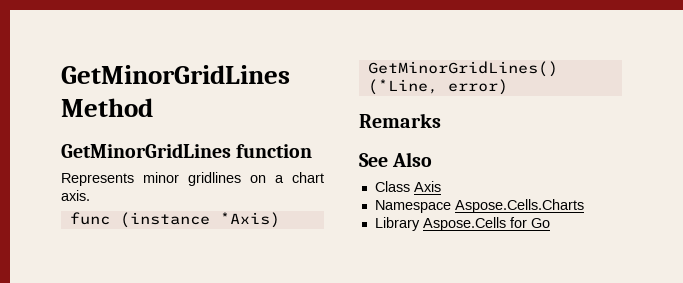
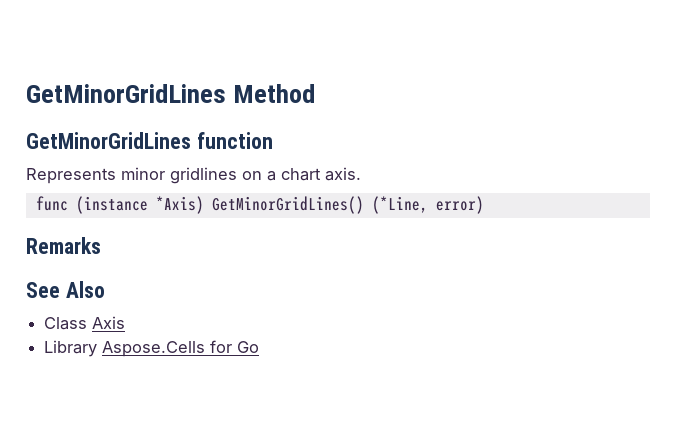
- Namespace Aspose.Cells.Charts

